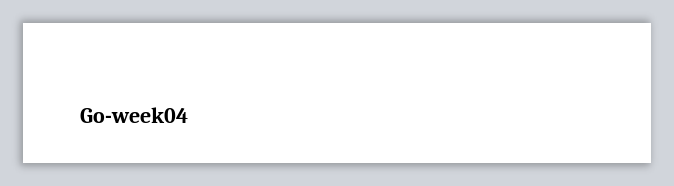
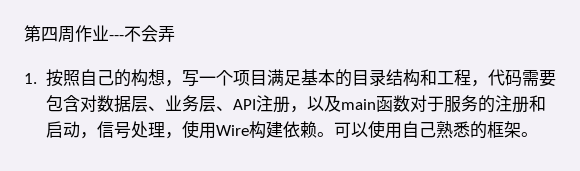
- Go-week04
+ 第四周作业---不会弄
+ 1.按照自己的构想，写一个项目满足基本的目录结构和工程，代码需要包含对数据层、业务层、API注册，以及main函数对于服务的注册和启动，信号处理，使用Wire构建依赖。可以使用自己熟悉的框架。

